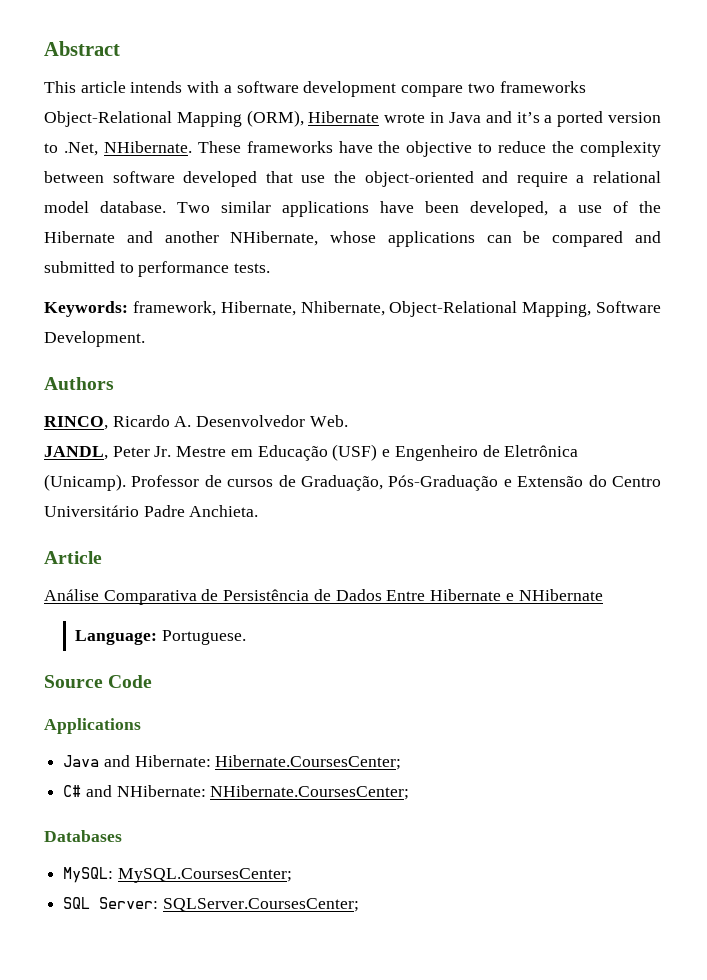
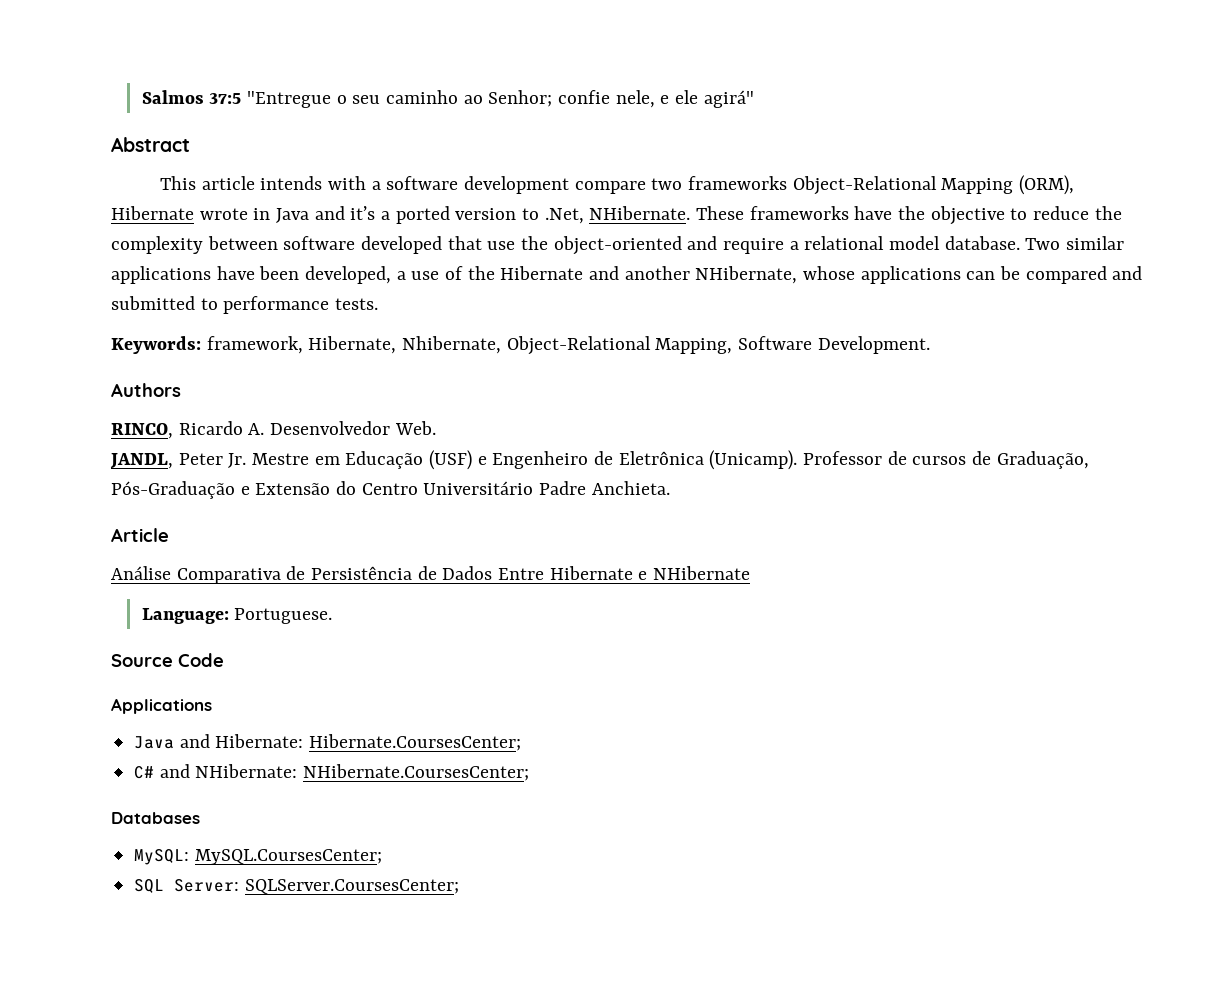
+ Salmos 37:5 "Entregue o seu caminho ao Senhor; confie nele, e ele agirá"

